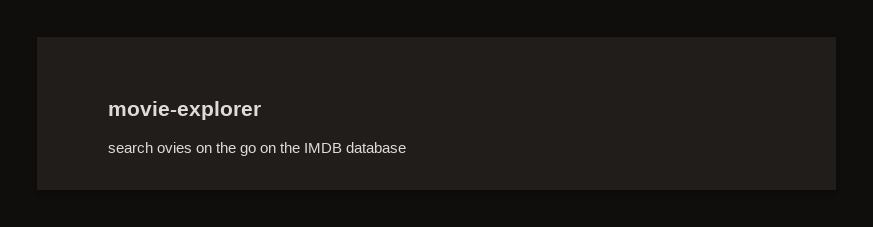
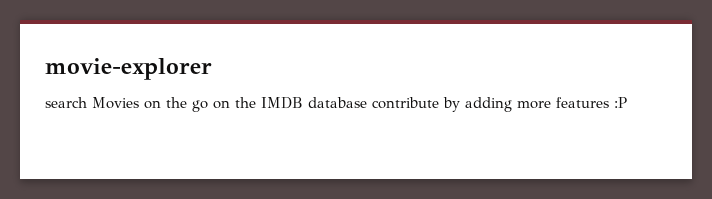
- search ovies on the go on the IMDB database
+ search Movies on the go on the IMDB database contribute by adding more features :P

